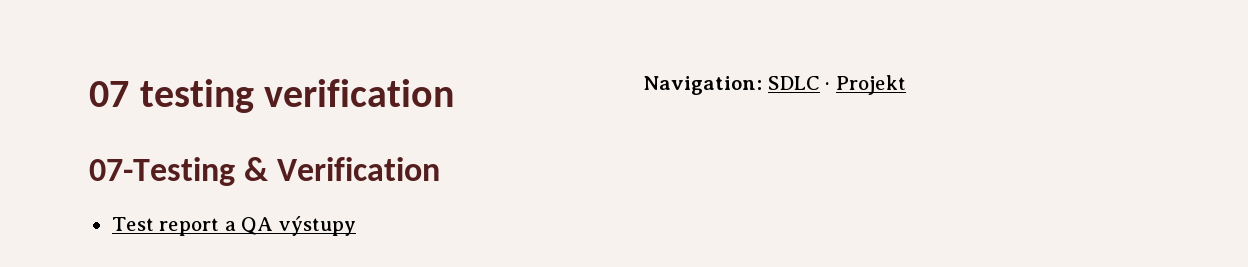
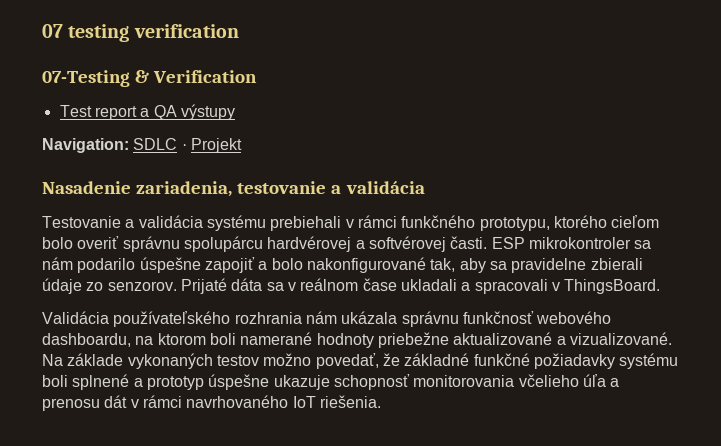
+ Nasadenie zariadenia, testovanie a validácia
+ Testovanie a validácia systému prebiehali v rámci funkčného prototypu, ktorého cieľom bolo overiť správnu spolupárcu hardvérovej a softvérovej časti. ESP mikrokontroler sa nám podarilo úspešne zapojiť a bolo nakonfigurované tak, aby sa pravidelne zbierali údaje zo senzorov. Prijaté dáta sa v reálnom čase ukladali a spracovali v ThingsBoard.
+ Validácia používateľského rozhrania nám ukázala správnu funkčnosť webového dashboardu, na ktorom boli namerané hodnoty priebežne aktualizované a vizualizované. Na základe vykonaných testov možno povedať, že základné funkčné požiadavky systému boli splnené a prototyp úspešne ukazuje schopnosť monitorovania včelieho úľa a prenosu dát v rámci navrhovaného IoT riešenia.

